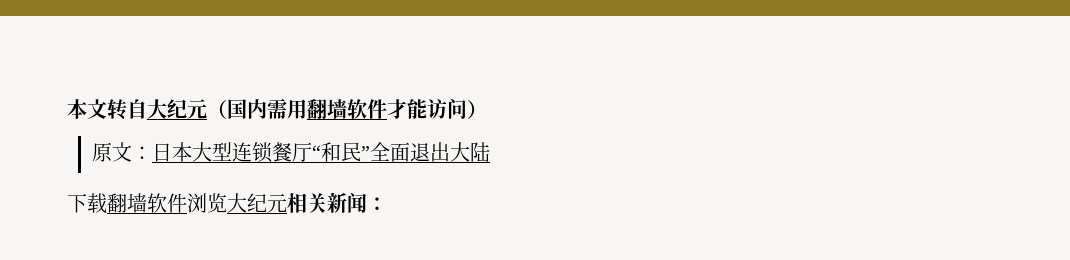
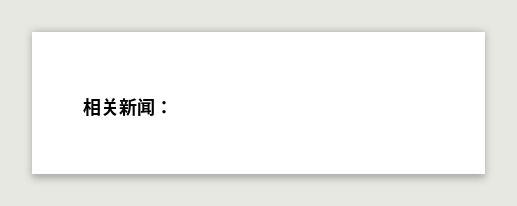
- 本文转自大纪元（国内需用翻墙软件才能访问）
- 原文：日本大型连锁餐厅“和民”全面退出大陆
- 下载翻墙软件浏览大纪元相关新闻：
+ 相关新闻：

